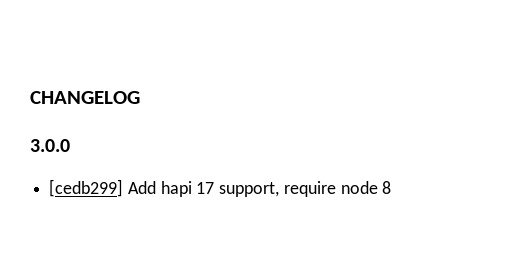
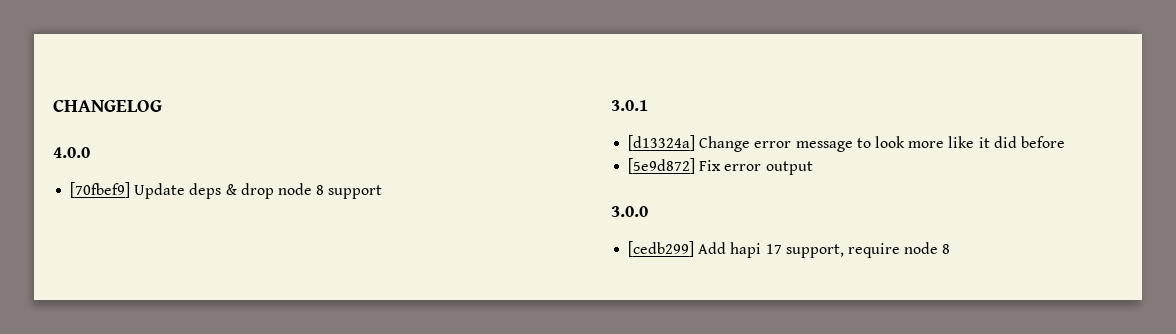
+ 4.0.0
+ [70fbef9] Update deps & drop node 8 support
+ 3.0.1
+ [d13324a] Change error message to look more like it did before
+ [5e9d872] Fix error output

